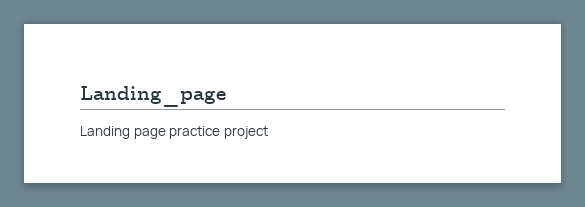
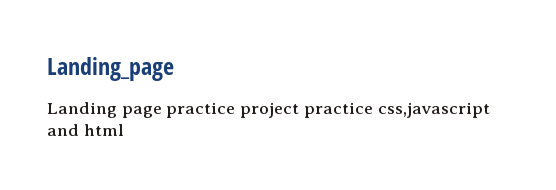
- Landing page practice project
+ Landing page practice project practice css,javascript and html

